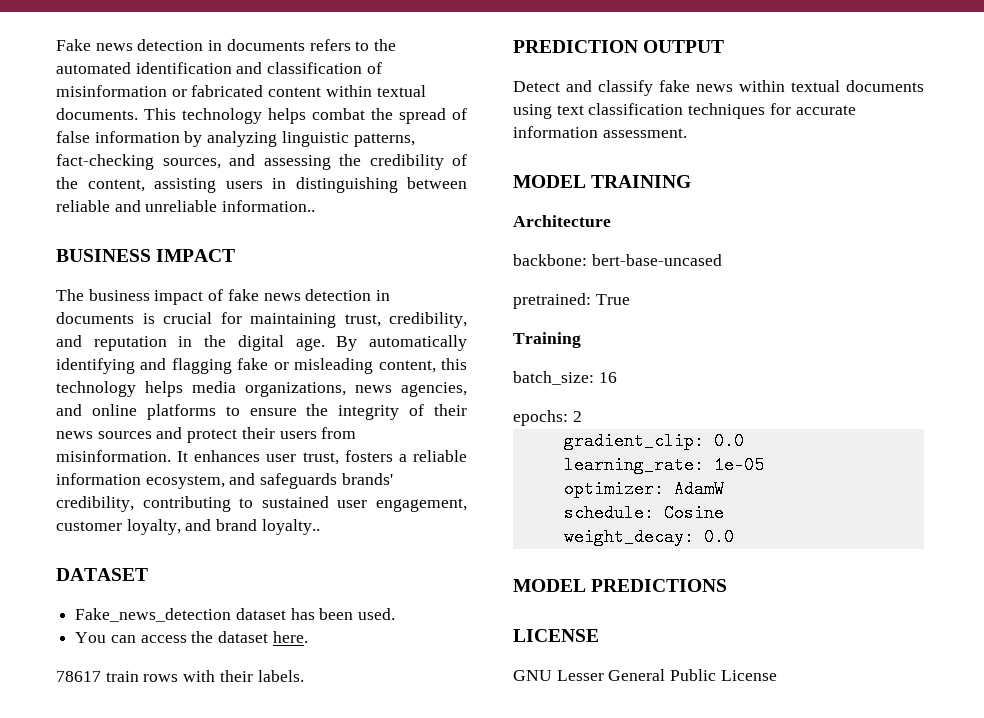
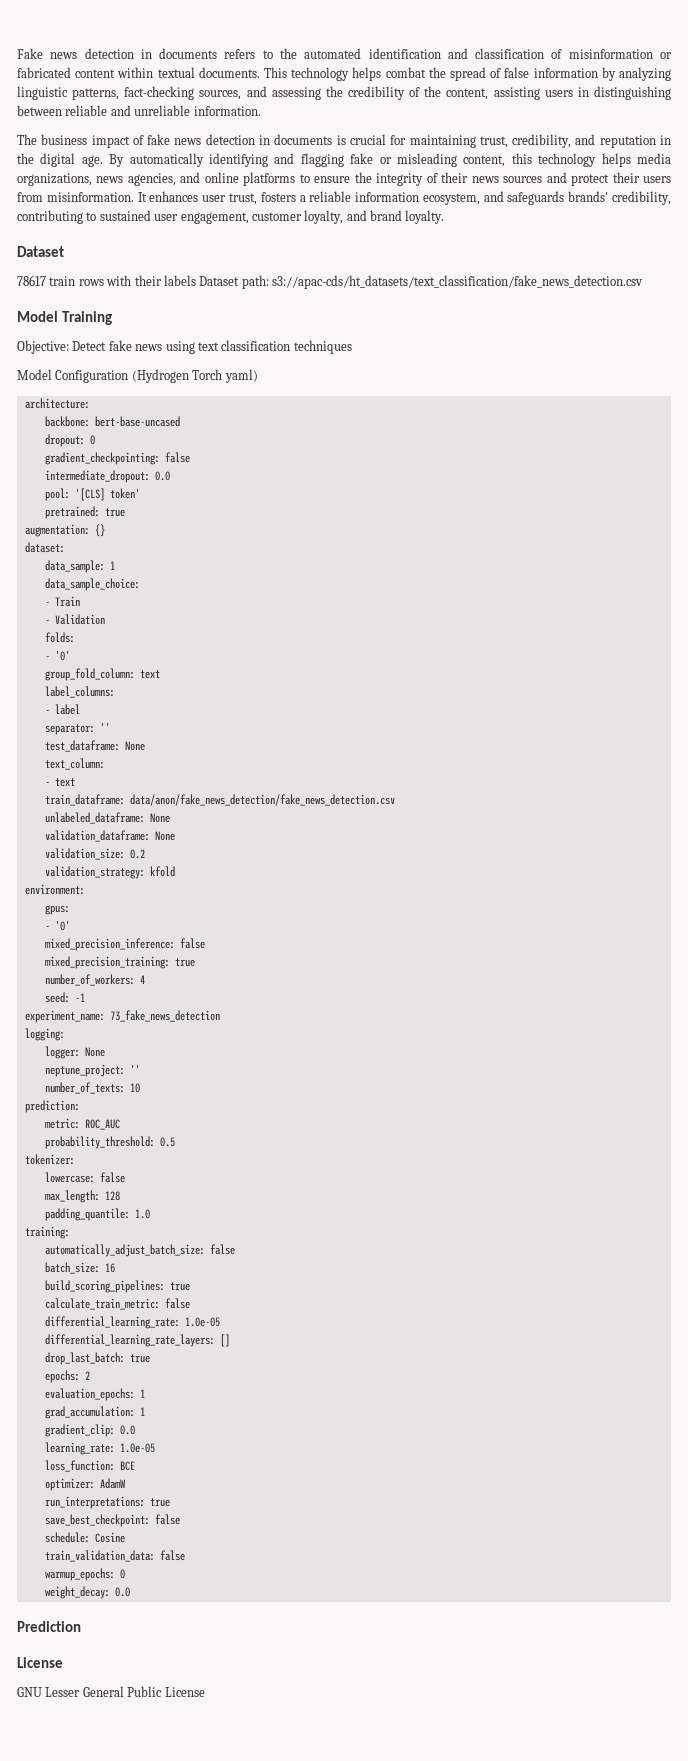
- This technology helps combat the spread of false information by analyzing linguistic patterns, fact-checking sources, and assessing the credibility of the content, assisting users in distinguishing between reliable and unreliable information..
- BUSINESS IMPACT
+ This technology helps combat the spread of false information by analyzing linguistic patterns, fact-checking sources, and assessing the credibility of the content, assisting users in distinguishing between reliable and unreliable information.
- It enhances user trust, fosters a reliable information ecosystem, and safeguards brands' credibility, contributing to sustained user engagement, customer loyalty, and brand loyalty..
- DATASET
- Fake_news_detection dataset has been used.
- You can access the dataset here.
+ It enhances user trust, fosters a reliable information ecosystem, and safeguards brands' credibility, contributing to sustained user engagement, customer loyalty, and brand loyalty.
+ Dataset
- 78617 train rows with their labels.
- PREDICTION OUTPUT
- Detect and classify fake news within textual documents using text classification techniques for accurate information assessment.
- MODEL TRAINING
- Architecture
+ 78617 train rows with their labels Dataset path: s3://apac-cds/ht_datasets/text_classification/fake_news_detection.csv
+ Model Training
+ Objective: Detect fake news using text classification techniques
+ Model Configuration (Hydrogen Torch yaml)
+ architecture:
  backbone: bert-base-uncased
- pretrained: True
- Training
+ dropout: 0
+ gradient_checkpointing: false
+ intermediate_dropout: 0.0
+ pool: '[CLS] token'
+ pretrained: true
+ augmentation: {}
+ dataset:
+ data_sample: 1
+ data_sample_choice:
+ - Train
+ - Validation
+ folds:
+ - '0'
+ group_fold_column: text
+ label_columns:
+ - label
+ separator: ''
+ test_dataframe: None
+ text_column:
+ - text
+ train_dataframe: data/anon/fake_news_detection/fake_news_detection.csv
+ unlabeled_dataframe: None
+ validation_dataframe: None
+ validation_size: 0.2
+ validation_strategy: kfold
+ environment:
+ gpus:
+ - '0'
+ mixed_precision_inference: false
+ mixed_precision_training: true
+ number_of_workers: 4
+ seed: -1
+ experiment_name: 73_fake_news_detection
+ logging:
+ logger: None
+ neptune_project: ''
+ number_of_texts: 10
+ prediction:
+ metric: ROC_AUC
+ probability_threshold: 0.5
+ tokenizer:
+ lowercase: false
+ max_length: 128
+ padding_quantile: 1.0
+ training:
+ automatically_adjust_batch_size: false
  batch_size: 16
+ build_scoring_pipelines: true
+ calculate_train_metric: false
+ differential_learning_rate: 1.0e-05
+ differential_learning_rate_layers: []
+ drop_last_batch: true
  epochs: 2
+ evaluation_epochs: 1
+ grad_accumulation: 1
- learning_rate: 1e-05
+ learning_rate: 1.0e-05
+ loss_function: BCE
+ run_interpretations: true
+ save_best_checkpoint: false
  schedule: Cosine
+ train_validation_data: false
+ warmup_epochs: 0
- MODEL PREDICTIONS
- LICENSE
+ Prediction
+ License

